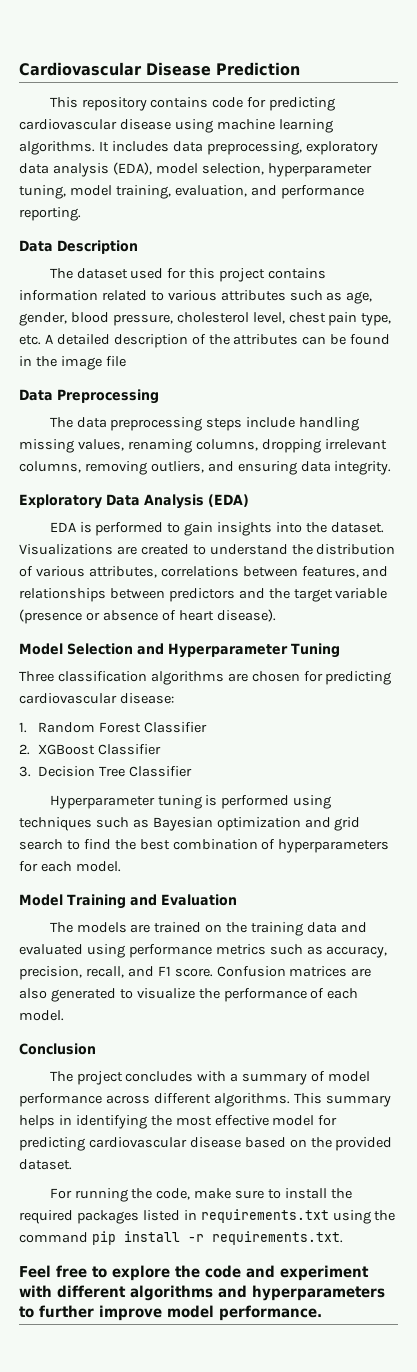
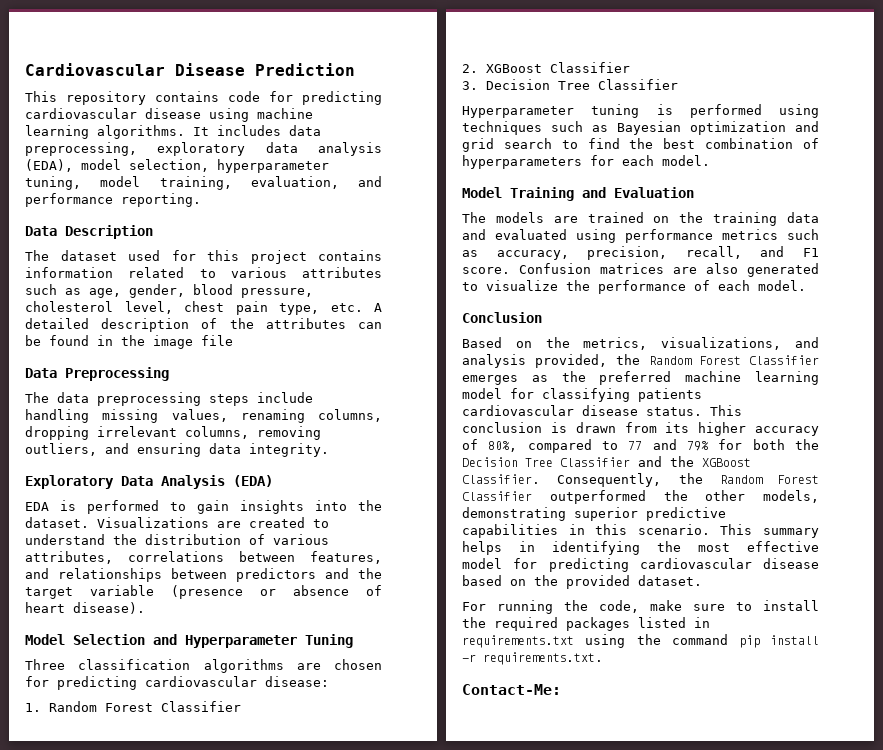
- The project concludes with a summary of model performance across different algorithms.
+ Based on the metrics, visualizations, and analysis provided, the Random Forest Classifier emerges as the preferred machine learning model for classifying patients cardiovascular disease status. This conclusion is drawn from its higher accuracy of 80%, compared to 77 and 79% for both the Decision Tree Classifier and the XGBoost Classifier. Consequently, the Random Forest Classifier outperformed the other models, demonstrating superior predictive capabilities in this scenario.
- Feel free to explore the code and experiment with different algorithms and hyperparameters to further improve model performance.
+ Contact-Me:

